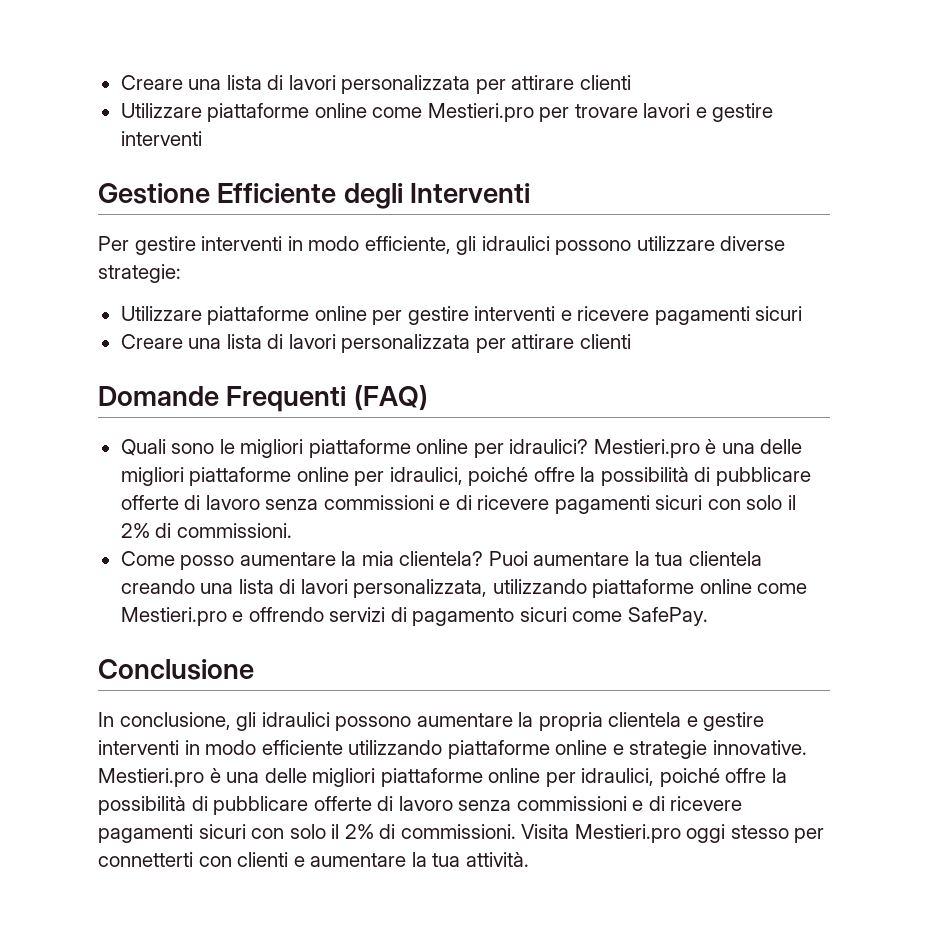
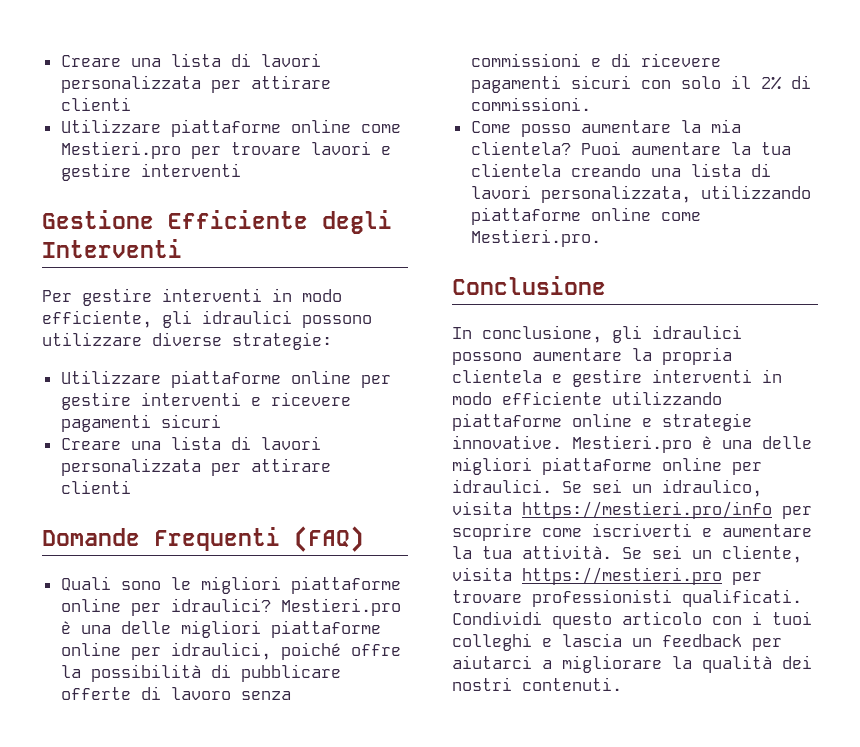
- Puoi aumentare la tua clientela creando una lista di lavori personalizzata, utilizzando piattaforme online come Mestieri.pro e offrendo servizi di pagamento sicuri come SafePay.
+ Puoi aumentare la tua clientela creando una lista di lavori personalizzata, utilizzando piattaforme online come Mestieri.pro.
- Mestieri.pro è una delle migliori piattaforme online per idraulici, poiché offre la possibilità di pubblicare offerte di lavoro senza commissioni e di ricevere pagamenti sicuri con solo il 2% di commissioni. Visita Mestieri.pro oggi stesso per connetterti con clienti e aumentare la tua attività.
+ Mestieri.pro è una delle migliori piattaforme online per idraulici. Se sei un idraulico, visita https://mestieri.pro/info per scoprire come iscriverti e aumentare la tua attività.
+ Se sei un cliente, visita https://mestieri.pro per trovare professionisti qualificati. Condividi questo articolo con i tuoi colleghi e lascia un feedback per aiutarci a migliorare la qualità dei nostri contenuti.

